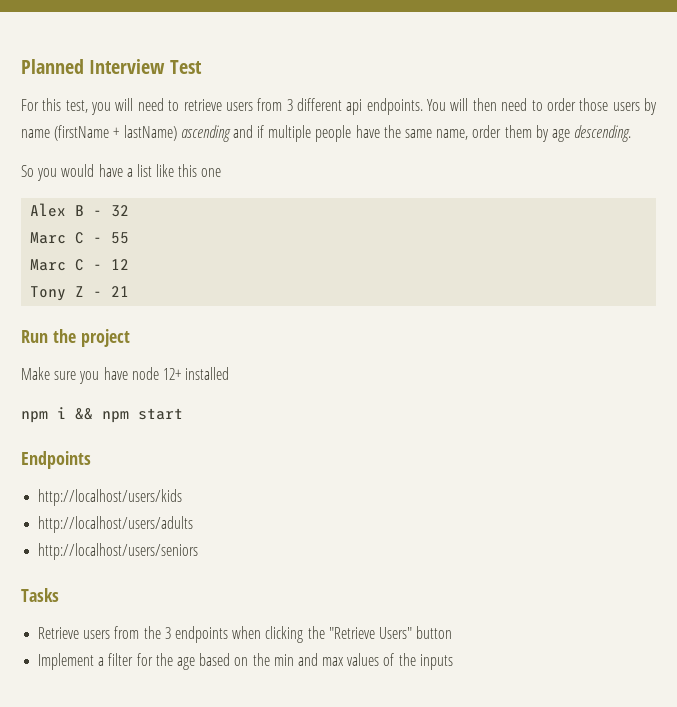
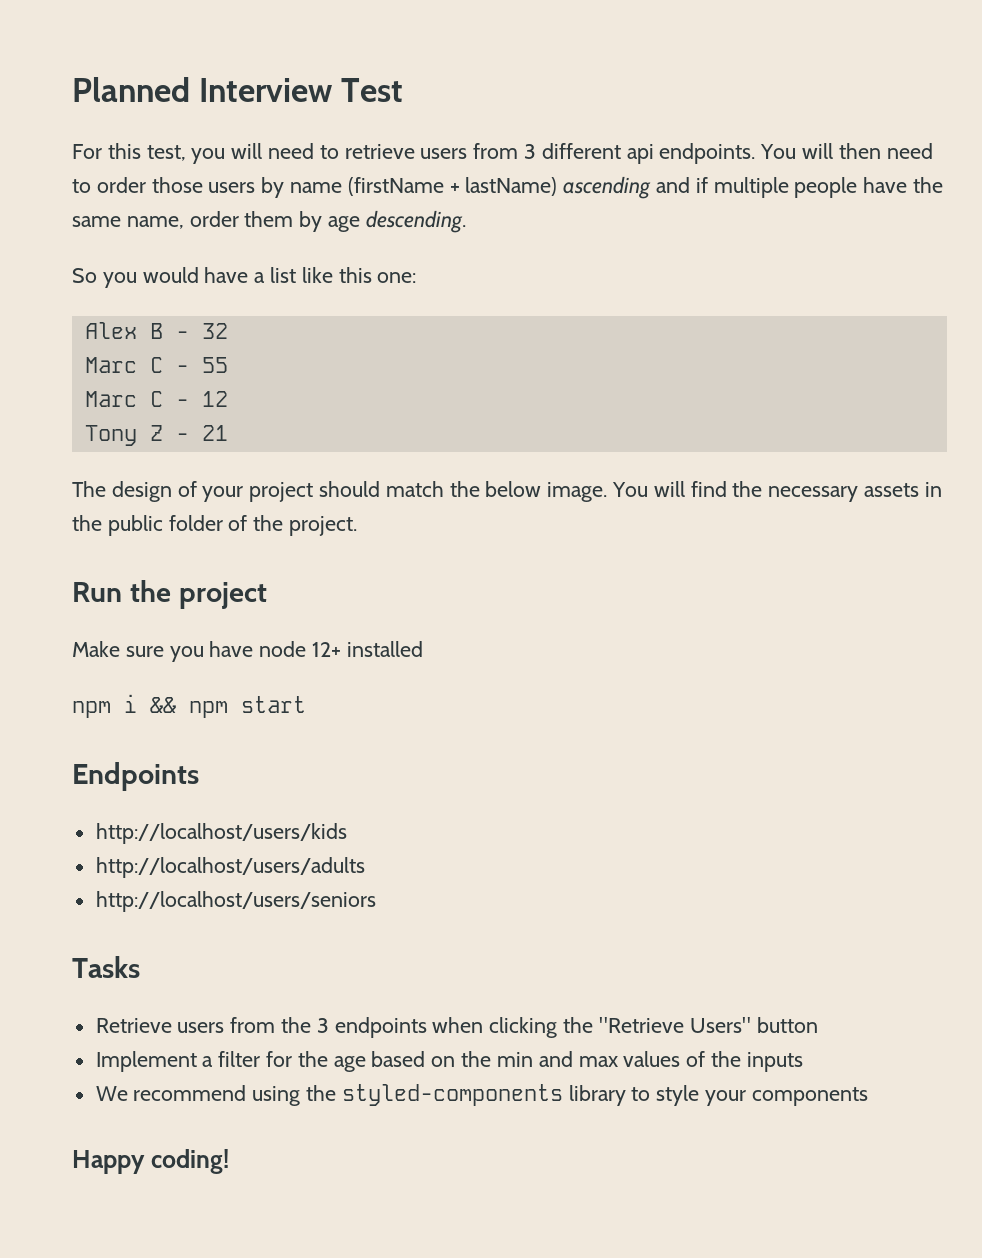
- So you would have a list like this one
+ So you would have a list like this one:
+ The design of your project should match the below image. You will find the necessary assets in the public folder of the project.
+ We recommend using the styled-components library to style your components
+ Happy coding!

